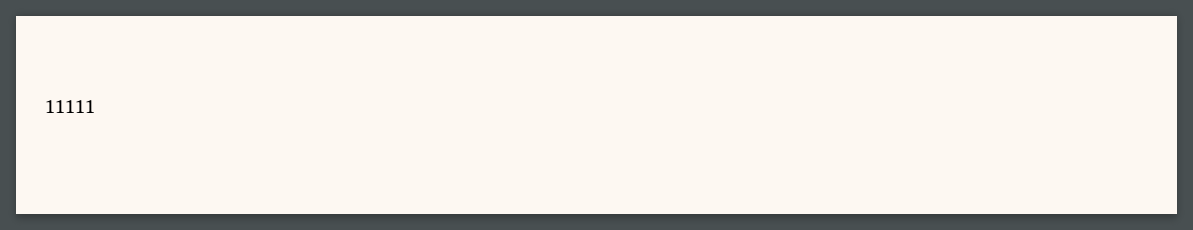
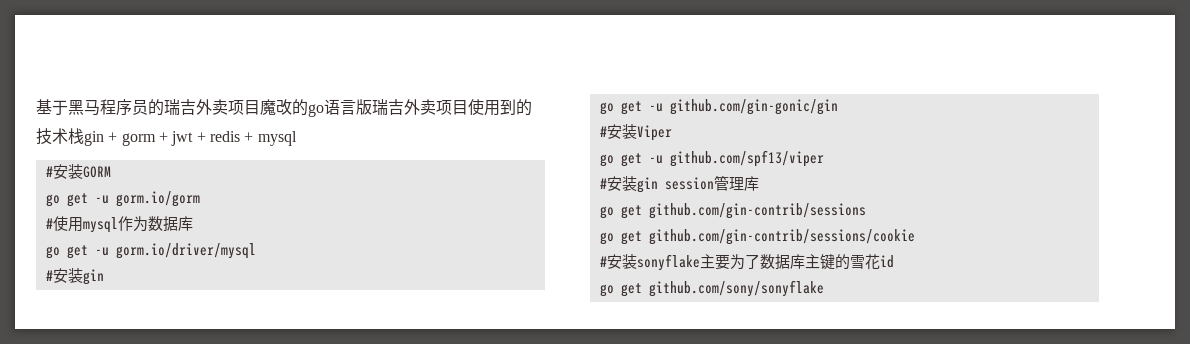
- 11111
+ 基于黑马程序员的瑞吉外卖项目魔改的go语言版瑞吉外卖项目使用到的技术栈gin + gorm + jwt + redis + mysql
+ #安装GORM
+ go get -u gorm.io/gorm
+ #使用mysql作为数据库
+ go get -u gorm.io/driver/mysql
+ #安装gin
+ go get -u github.com/gin-gonic/gin
+ #安装Viper
+ go get -u github.com/spf13/viper
+ #安装gin session管理库
+ go get github.com/gin-contrib/sessions
+ go get github.com/gin-contrib/sessions/cookie
+ #安装sonyflake主要为了数据库主键的雪花id
+ go get github.com/sony/sonyflake

